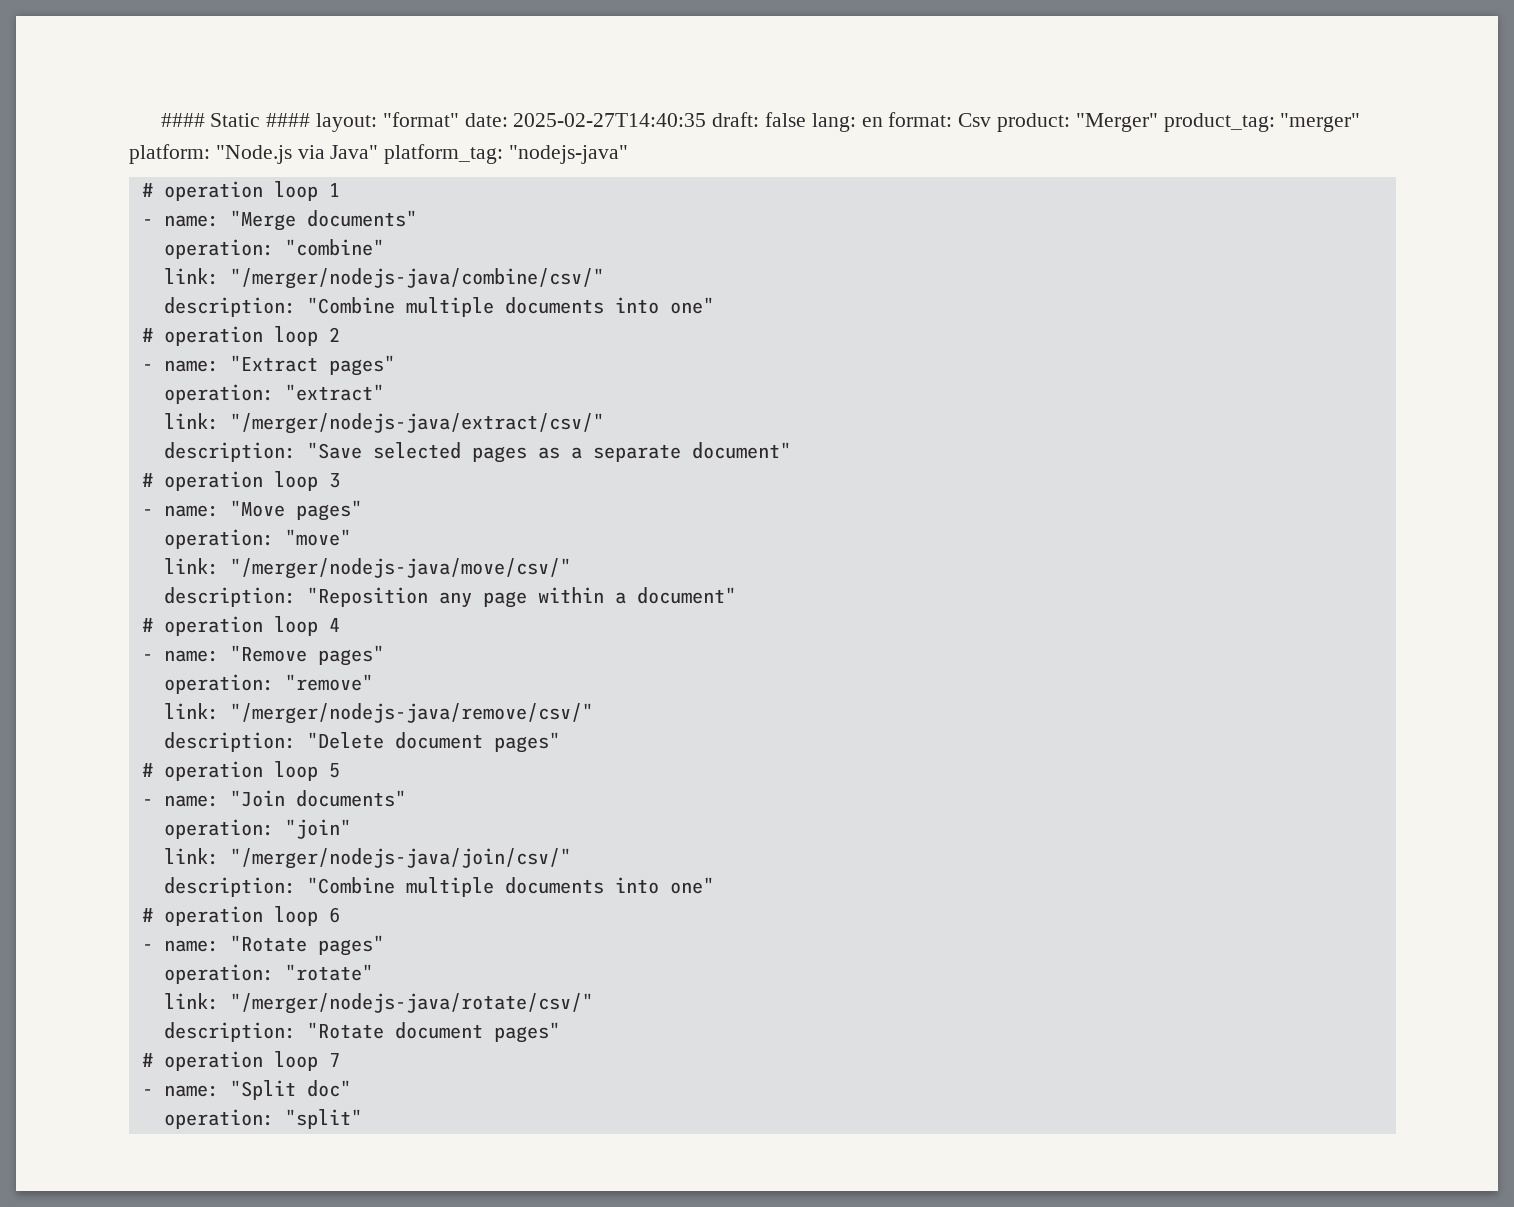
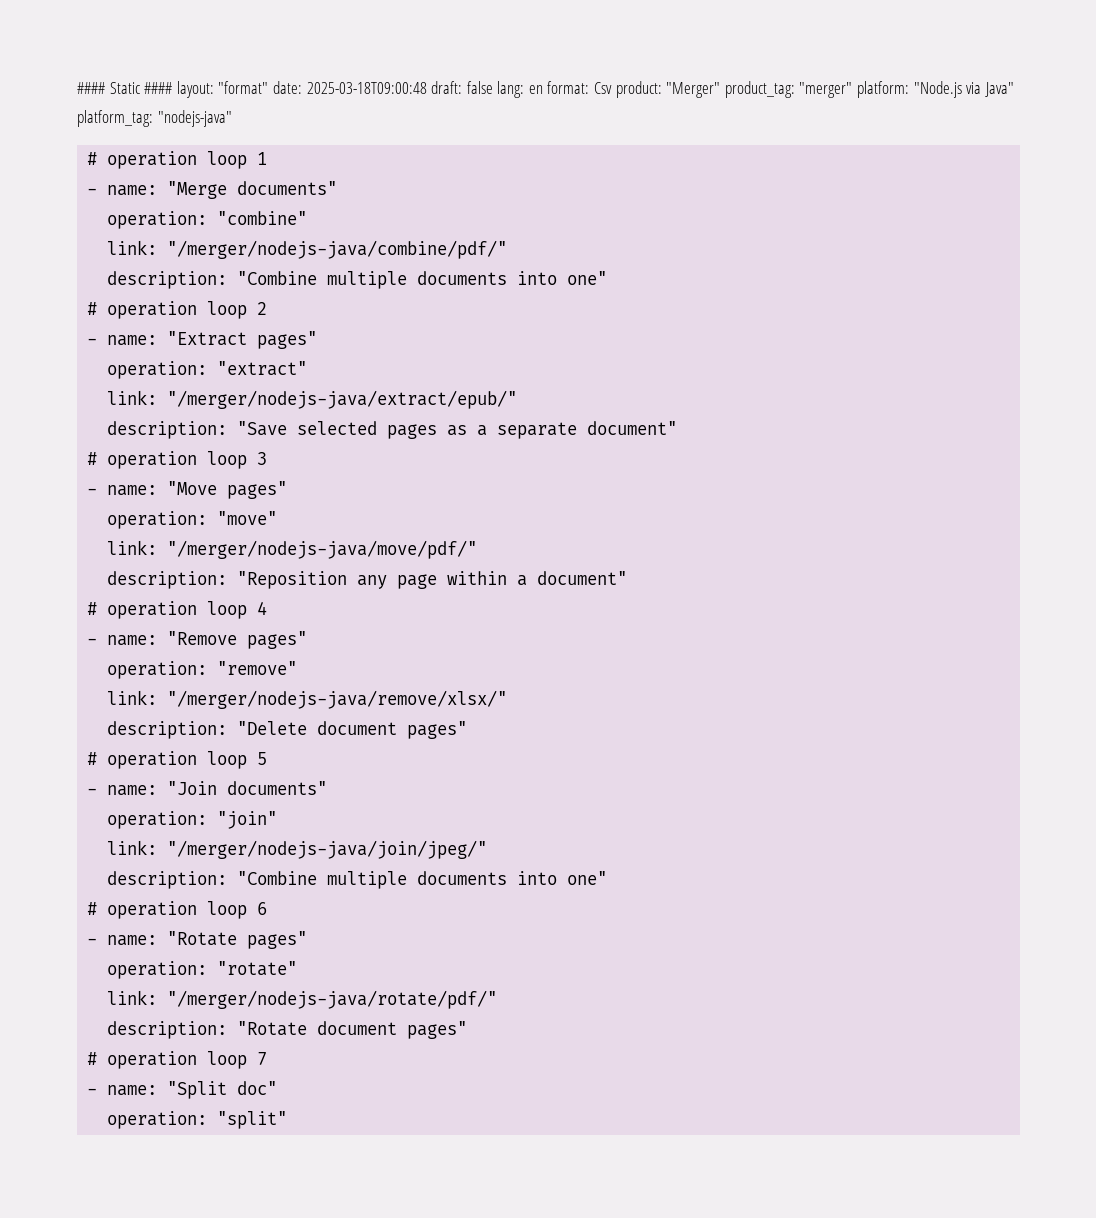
- #### Static #### layout: "format" date: 2025-02-27T14:40:35 draft: false lang: en format: Csv product: "Merger" product_tag: "merger" platform: "Node.js via Java" platform_tag: "nodejs-java"
+ #### Static #### layout: "format" date: 2025-03-18T09:00:48 draft: false lang: en format: Csv product: "Merger" product_tag: "merger" platform: "Node.js via Java" platform_tag: "nodejs-java"
- link: "/merger/nodejs-java/combine/csv/"
+ link: "/merger/nodejs-java/combine/pdf/"
- link: "/merger/nodejs-java/extract/csv/"
+ link: "/merger/nodejs-java/extract/epub/"
- link: "/merger/nodejs-java/move/csv/"
+ link: "/merger/nodejs-java/move/pdf/"
- link: "/merger/nodejs-java/remove/csv/"
+ link: "/merger/nodejs-java/remove/xlsx/"
- link: "/merger/nodejs-java/join/csv/"
+ link: "/merger/nodejs-java/join/jpeg/"
- link: "/merger/nodejs-java/rotate/csv/"
+ link: "/merger/nodejs-java/rotate/pdf/"

